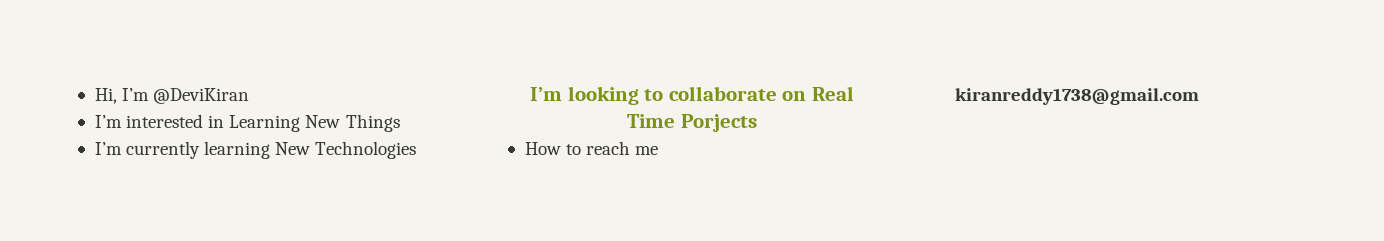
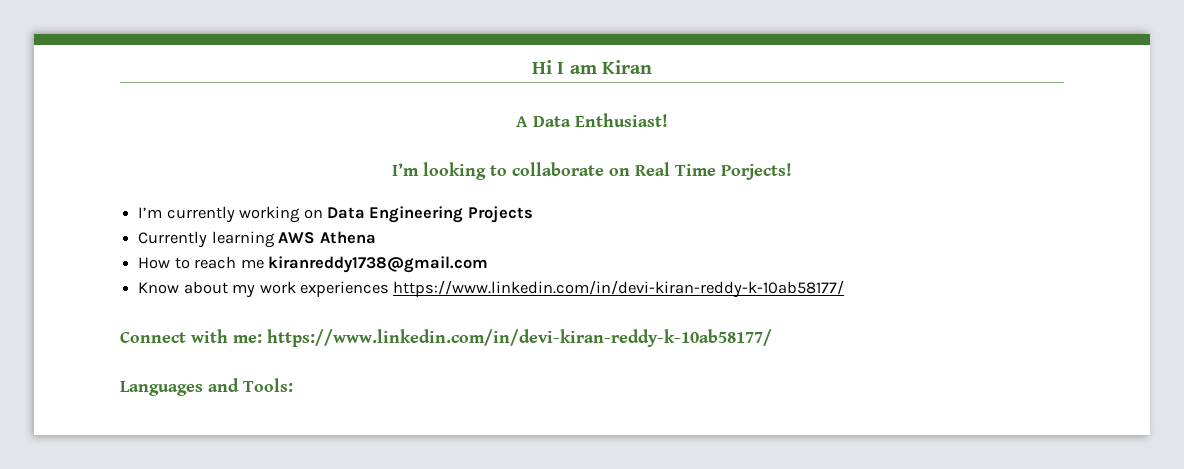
- Hi, I’m @DeviKiran
- I’m interested in Learning New Things
- I’m currently learning New Technologies
+ Hi I am Kiran
+ A Data Enthusiast!
- I’m looking to collaborate on Real Time Porjects
+ I’m looking to collaborate on Real Time Porjects!
+ I’m currently working on Data Engineering Projects
+ Currently learning AWS Athena
+ Know about my work experiences https://www.linkedin.com/in/devi-kiran-reddy-k-10ab58177/
+ Connect with me: https://www.linkedin.com/in/devi-kiran-reddy-k-10ab58177/
+ Languages and Tools:

